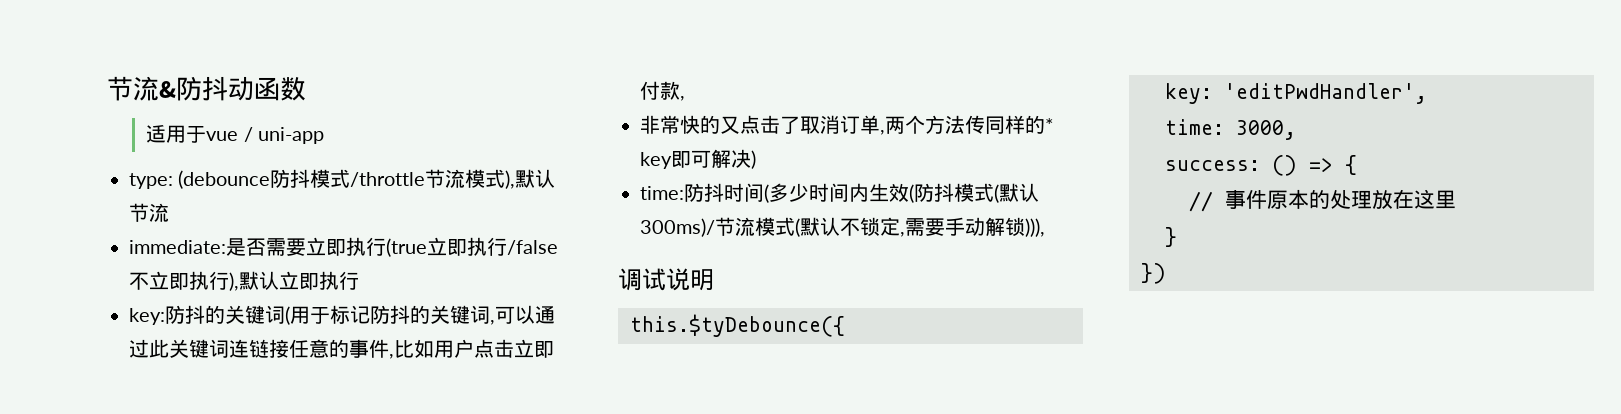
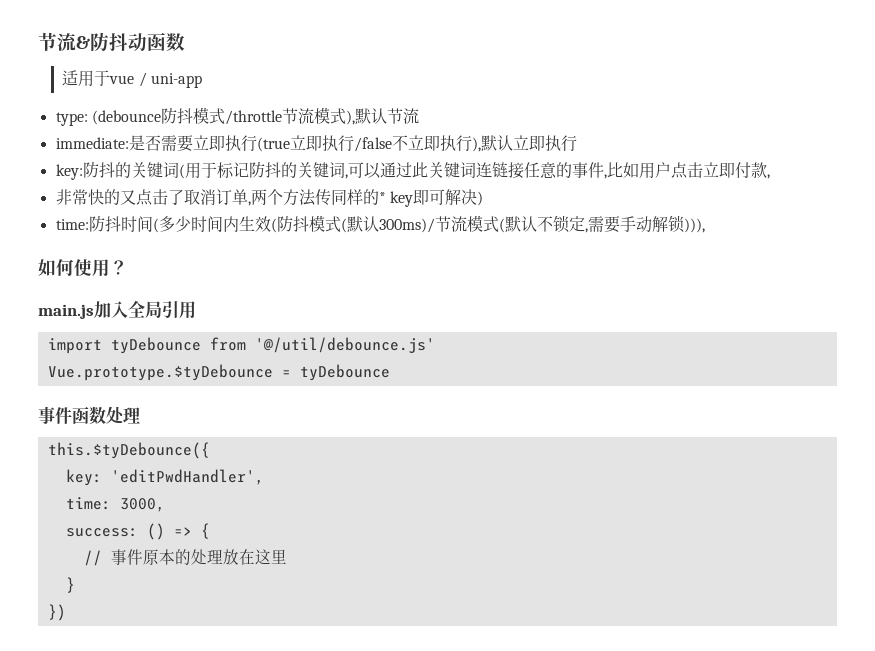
- 调试说明
+ 如何使用？
+ main.js加入全局引用
+ import tyDebounce from '@/util/debounce.js'
+ Vue.prototype.$tyDebounce = tyDebounce
+ 事件函数处理

